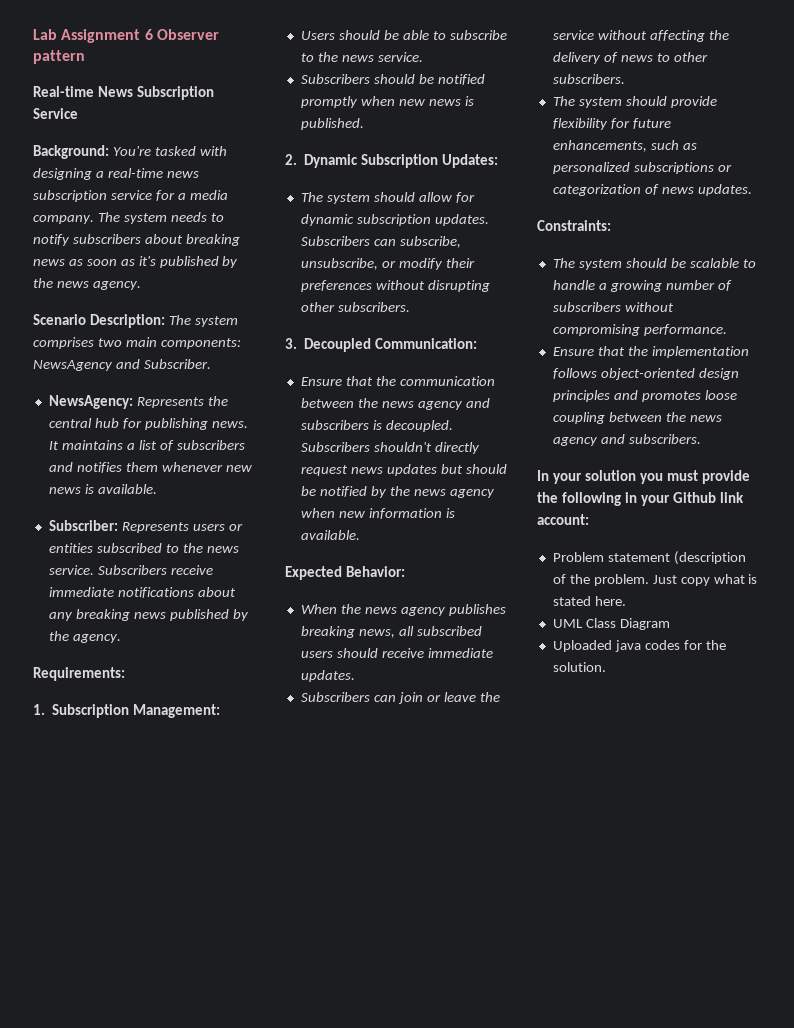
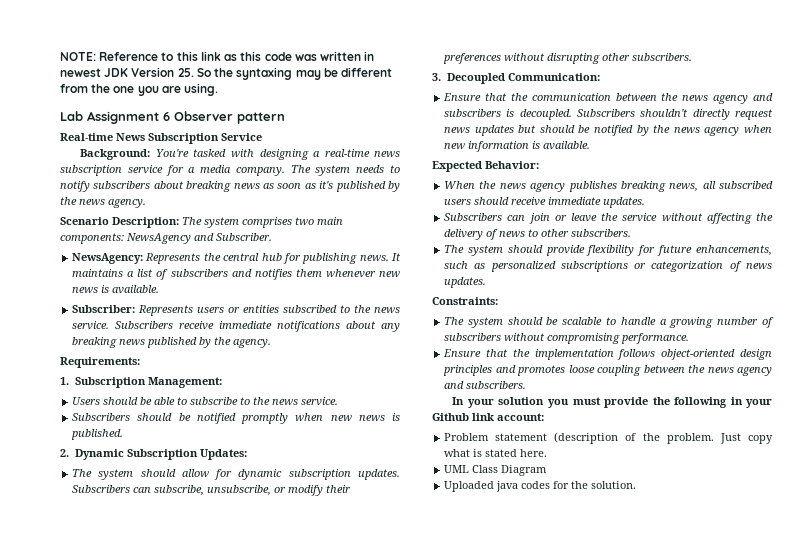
+ NOTE: Reference to this link as this code was written in newest JDK Version 25. So the syntaxing may be different from the one you are using.

